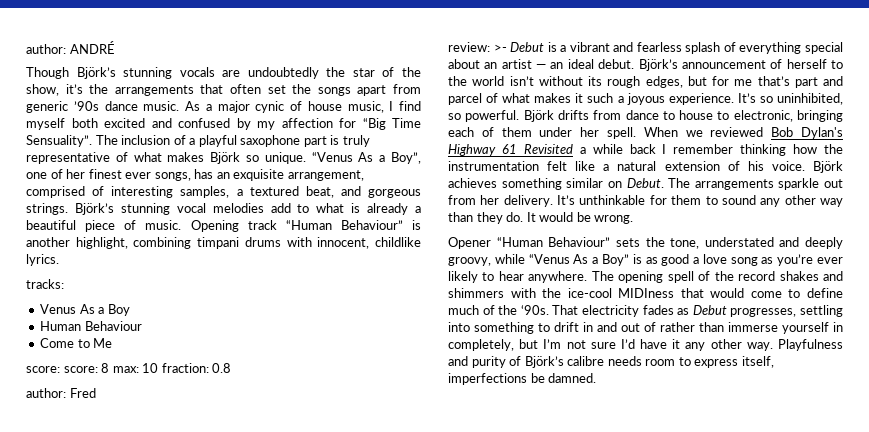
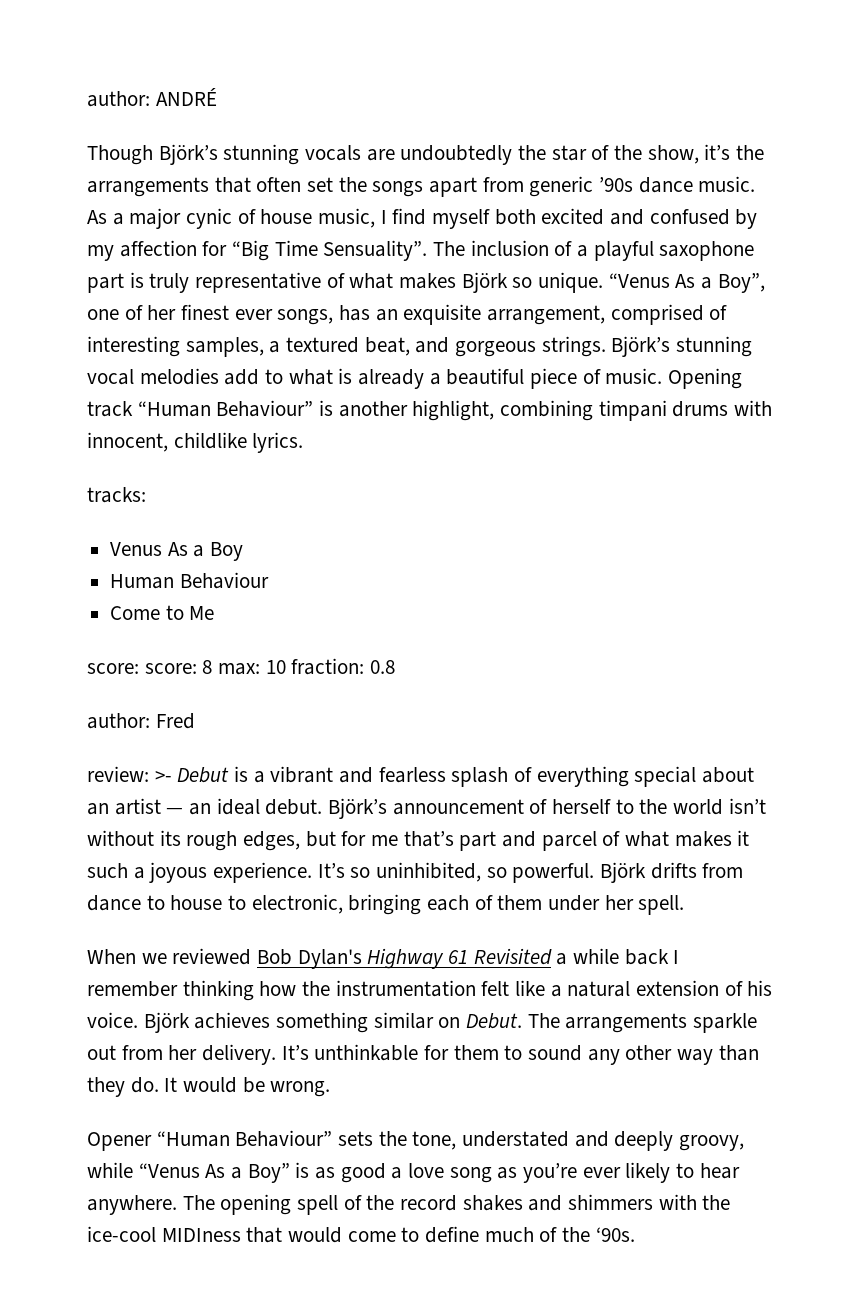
- Björk drifts from dance to house to electronic, bringing each of them under her spell. When we reviewed Bob Dylan's Highway 61 Revisited a while back I remember thinking how the instrumentation felt like a natural extension of his voice.
+ Björk drifts from dance to house to electronic, bringing each of them under her spell.
+ When we reviewed Bob Dylan's Highway 61 Revisited a while back I remember thinking how the instrumentation felt like a natural extension of his voice.
- That electricity fades as Debut progresses, settling into something to drift in and out of rather than immerse yourself in completely, but I’m not sure I’d have it any other way. Playfulness and purity of Björk’s calibre needs room to express itself, imperfections be damned.

